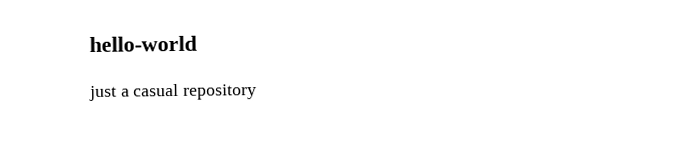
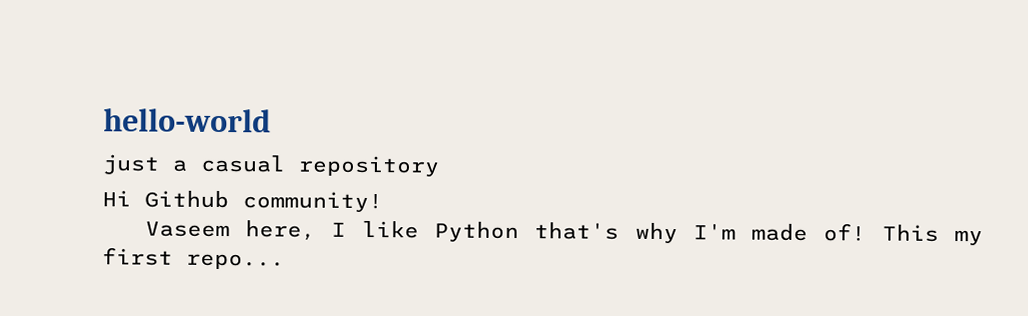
+ Hi Github community!
+ Vaseem here, I like Python that's why I'm made of! This my first repo...

